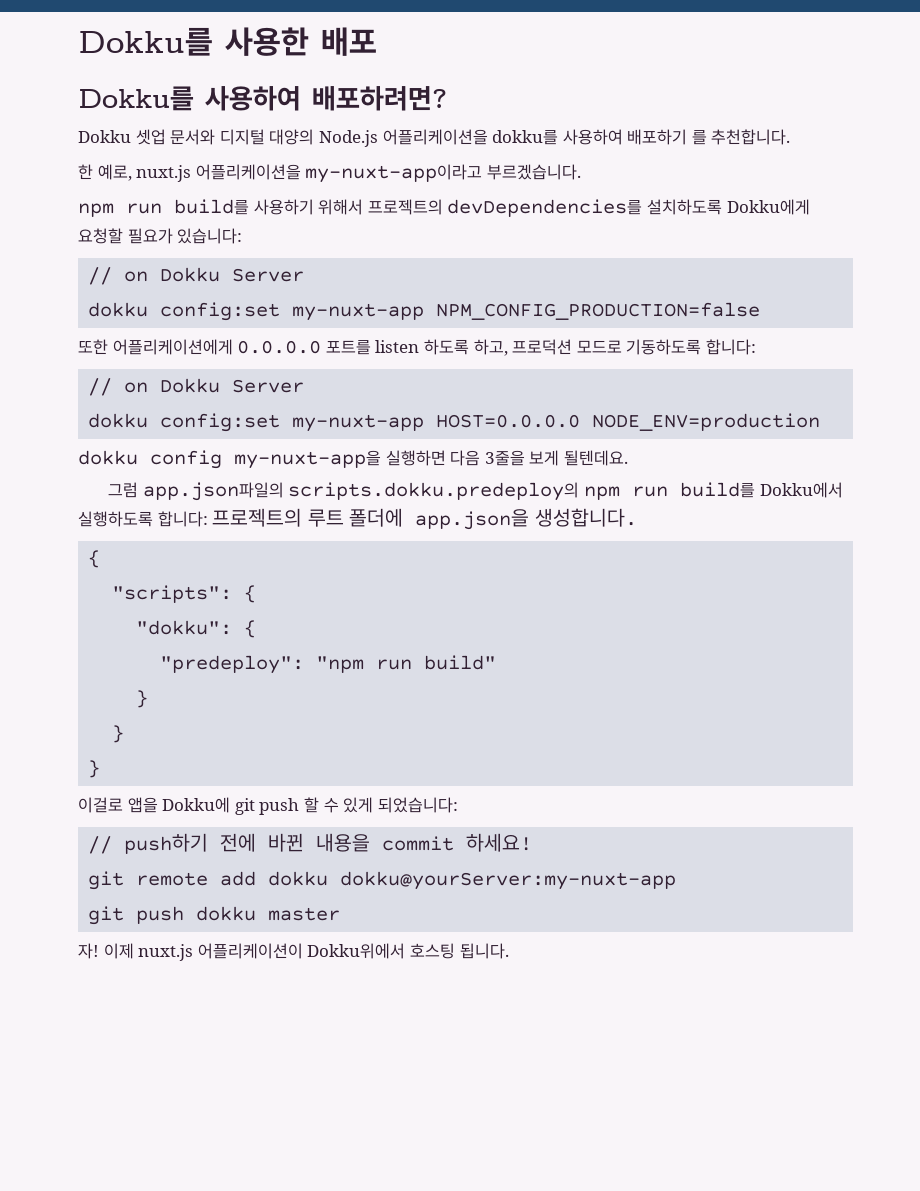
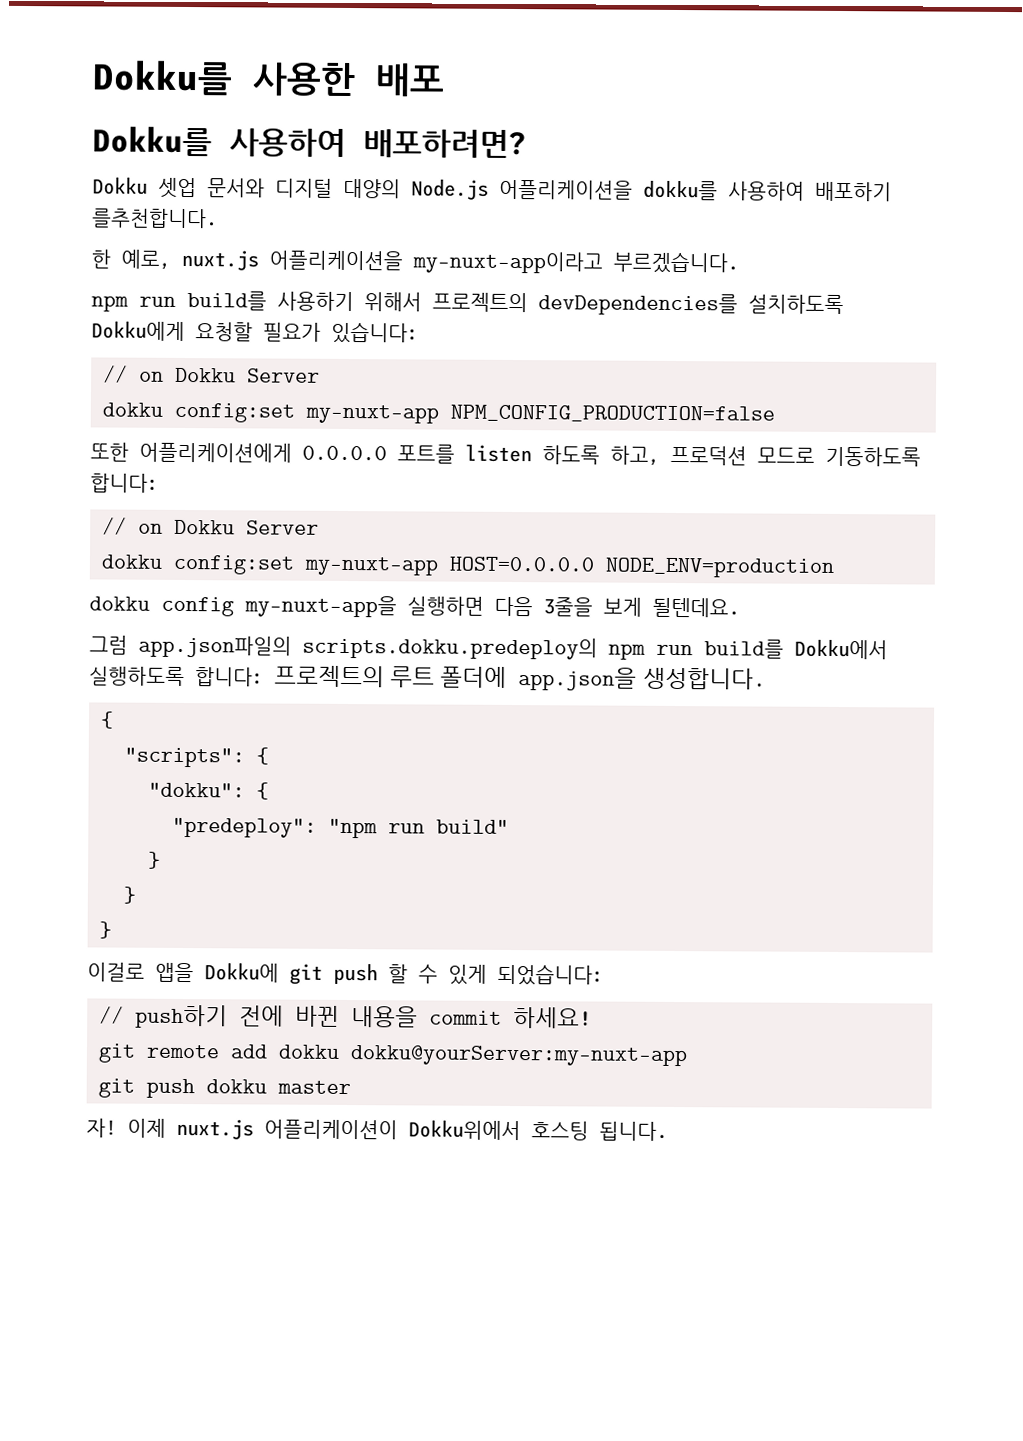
- Dokku 셋업 문서와 디지털 대양의 Node.js 어플리케이션을 dokku를 사용하여 배포하기 를 추천합니다.
+ Dokku 셋업 문서와 디지털 대양의 Node.js 어플리케이션을 dokku를 사용하여 배포하기 를추천합니다.

